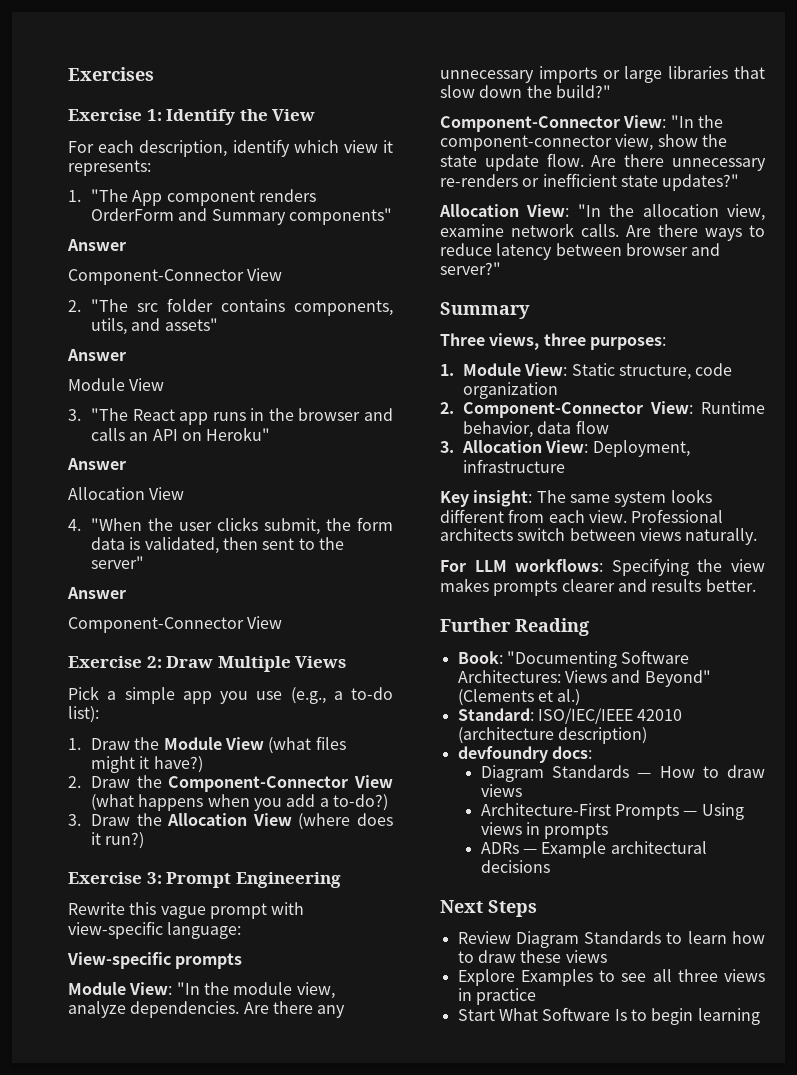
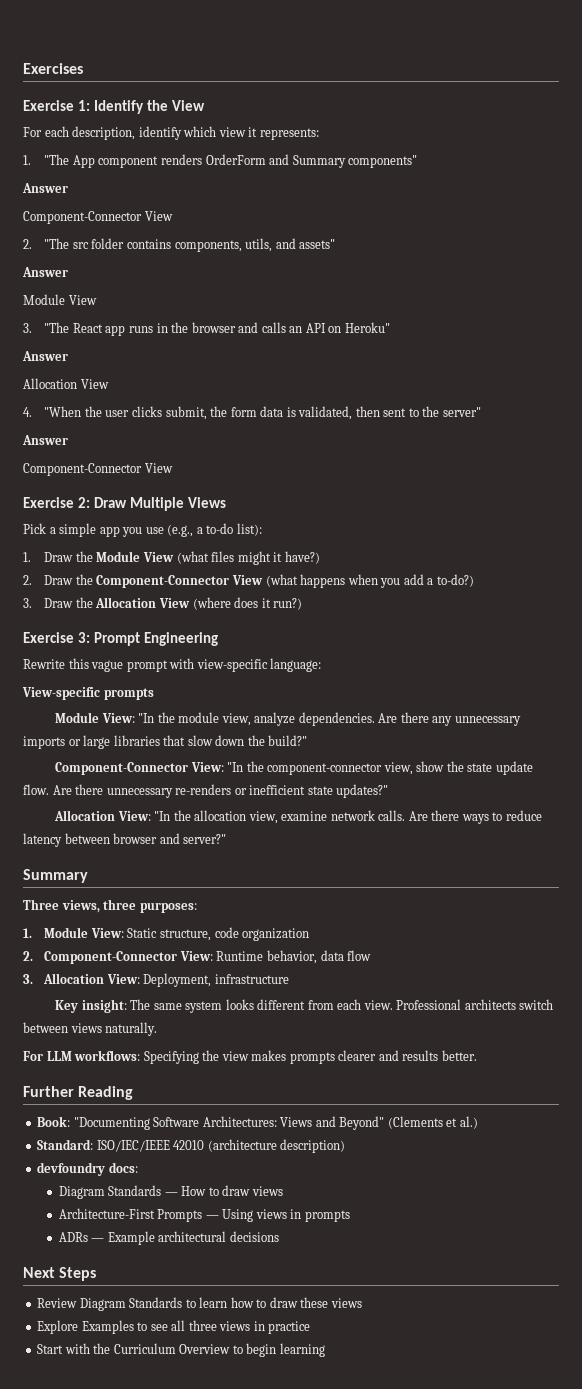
- Start What Software Is to begin learning
+ Start with the Curriculum Overview to begin learning

